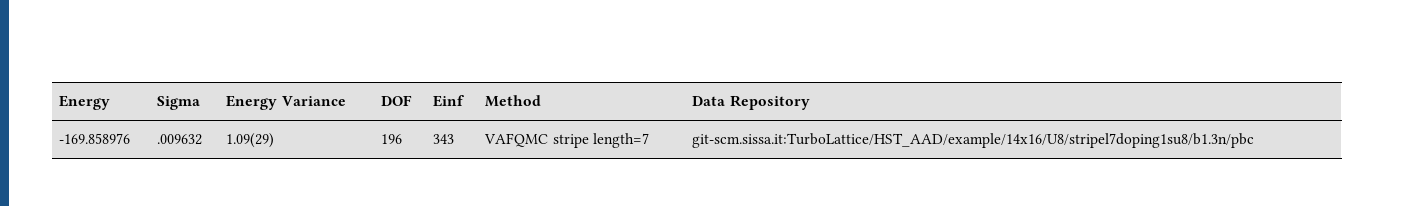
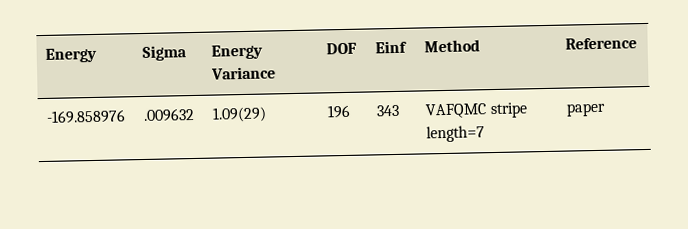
- Energy | Sigma | Energy Variance | DOF | Einf | Method | Data Repository
+ Energy | Sigma | Energy Variance | DOF | Einf | Method | Reference
- -169.858976 | .009632 | 1.09(29) | 196 | 343 | VAFQMC stripe length=7 | git-scm.sissa.it:TurboLattice/HST_AAD/example/14x16/U8/stripel7doping1su8/b1.3n/pbc
+ -169.858976 | .009632 | 1.09(29) | 196 | 343 | VAFQMC stripe length=7 | paper

